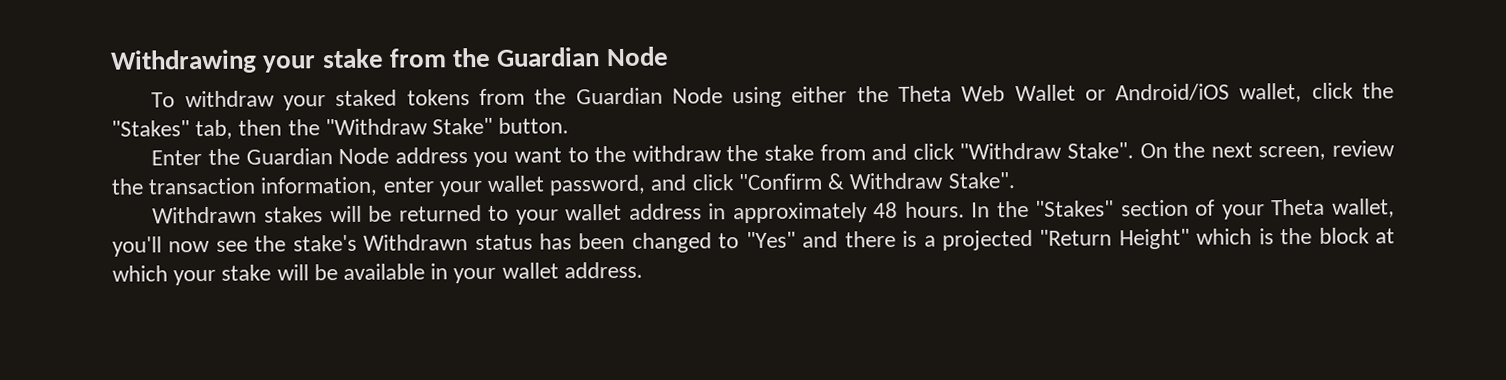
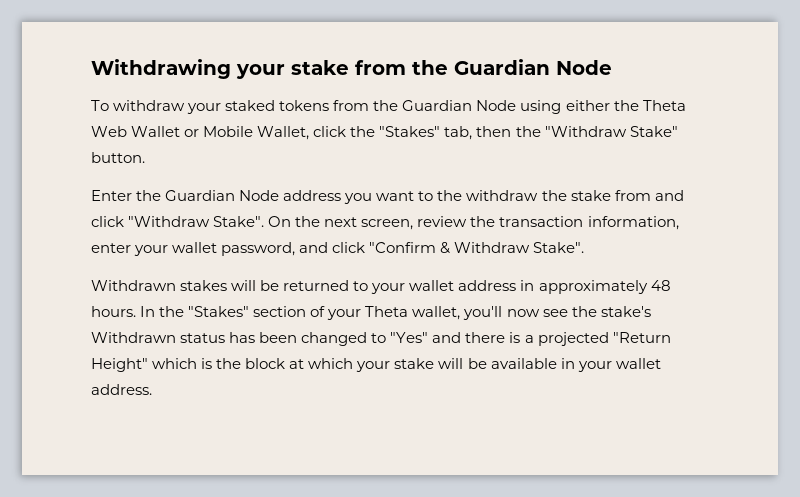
- To withdraw your staked tokens from the Guardian Node using either the Theta Web Wallet or Android/iOS wallet, click the "Stakes" tab, then the "Withdraw Stake" button.
+ To withdraw your staked tokens from the Guardian Node using either the Theta Web Wallet or Mobile Wallet, click the "Stakes" tab, then the "Withdraw Stake" button.

